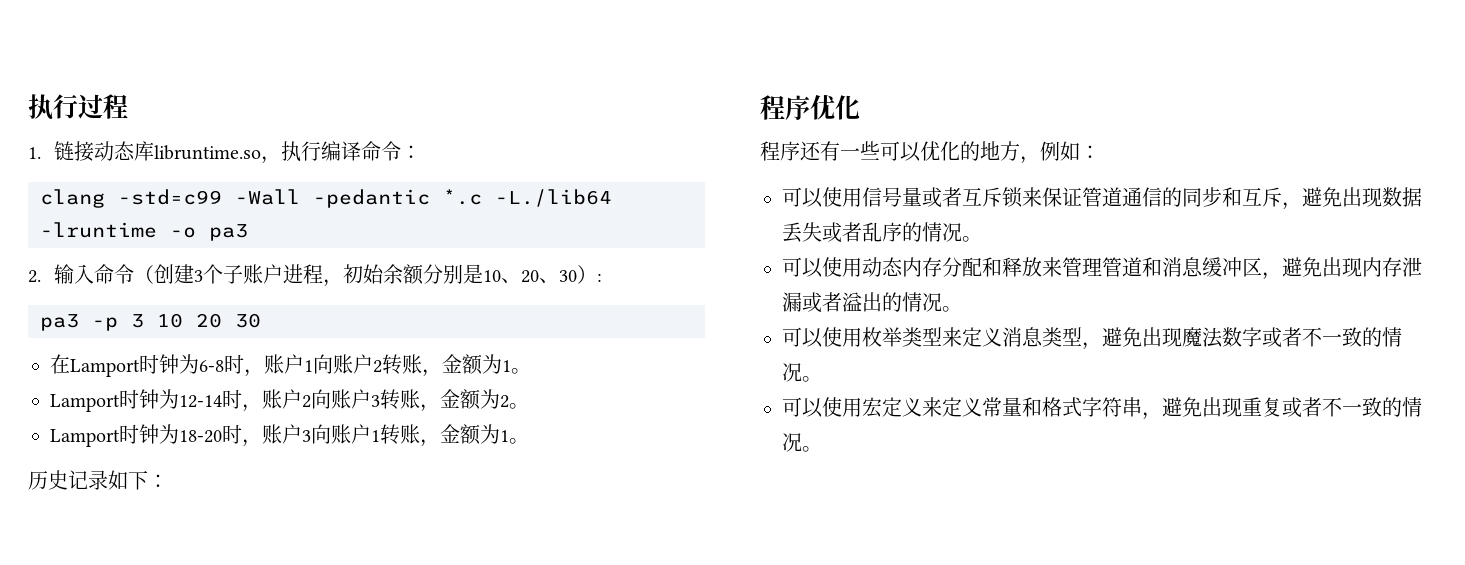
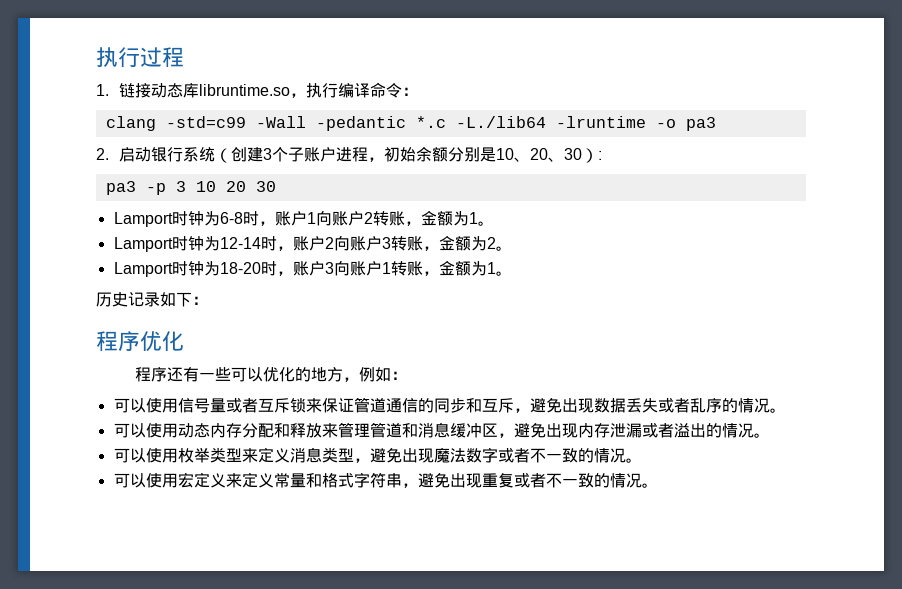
- 2.输入命令（创建3个子账户进程，初始余额分别是10、20、30）:
+ 2.启动银行系统（创建3个子账户进程，初始余额分别是10、20、30）:
- 在Lamport时钟为6-8时，账户1向账户2转账，金额为1。
+ Lamport时钟为6-8时，账户1向账户2转账，金额为1。

